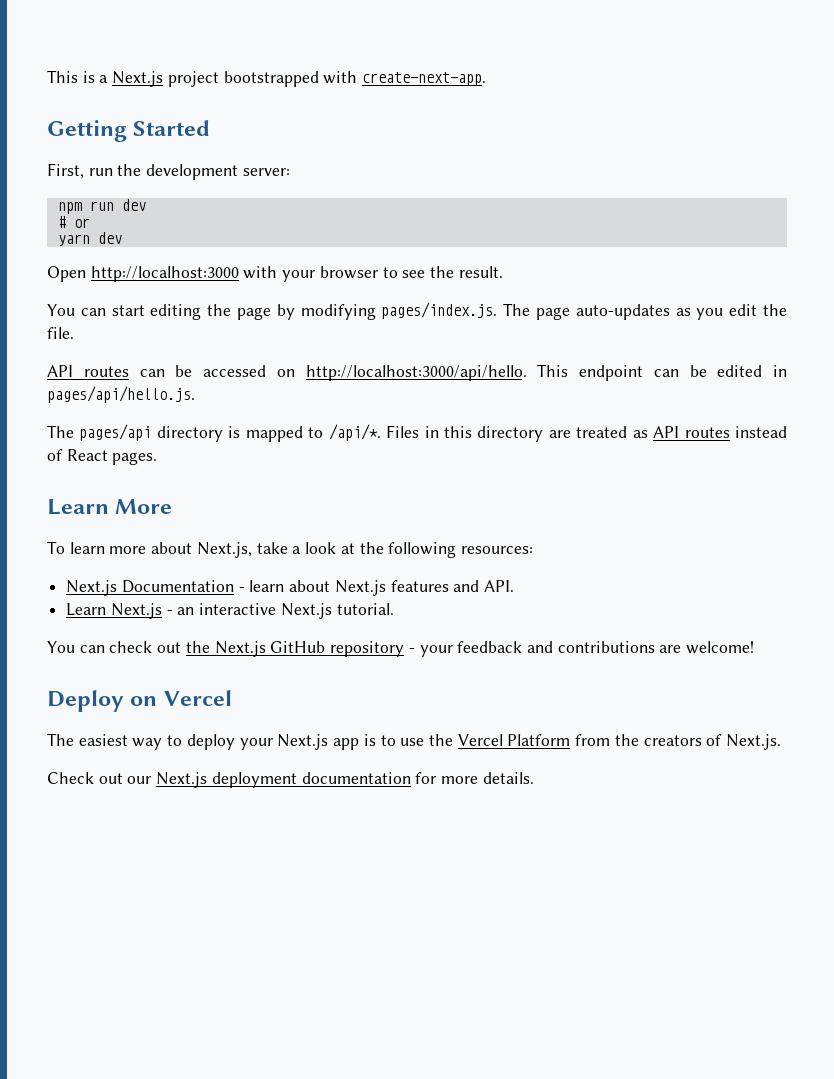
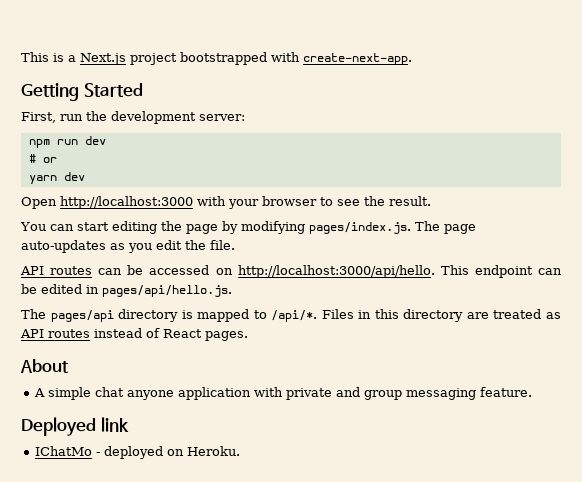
- Learn More
- To learn more about Next.js, take a look at the following resources:
- Next.js Documentation - learn about Next.js features and API.
- Learn Next.js - an interactive Next.js tutorial.
- You can check out the Next.js GitHub repository - your feedback and contributions are welcome!
- Deploy on Vercel
- The easiest way to deploy your Next.js app is to use the Vercel Platform from the creators of Next.js.
- Check out our Next.js deployment documentation for more details.
+ About
+ A simple chat anyone application with private and group messaging feature.
+ Deployed link
+ IChatMo - deployed on Heroku.

